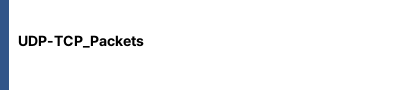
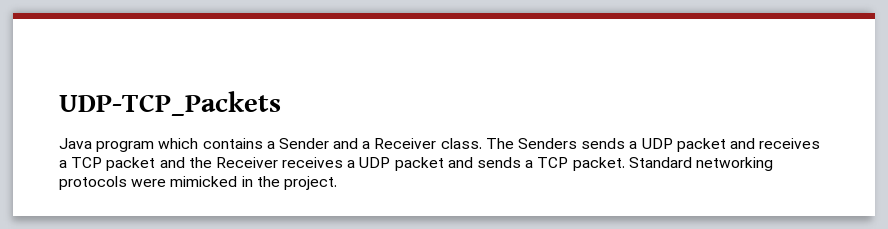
+ Java program which contains a Sender and a Receiver class. The Senders sends a UDP packet and receives a TCP packet and the Receiver receives a UDP packet and sends a TCP packet. Standard networking protocols were mimicked in the project.

